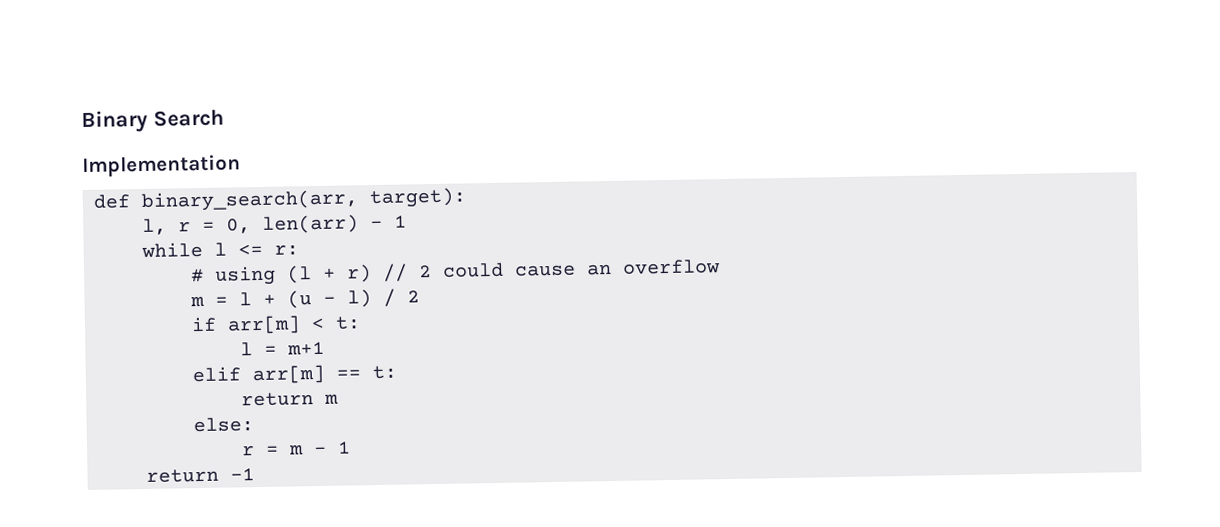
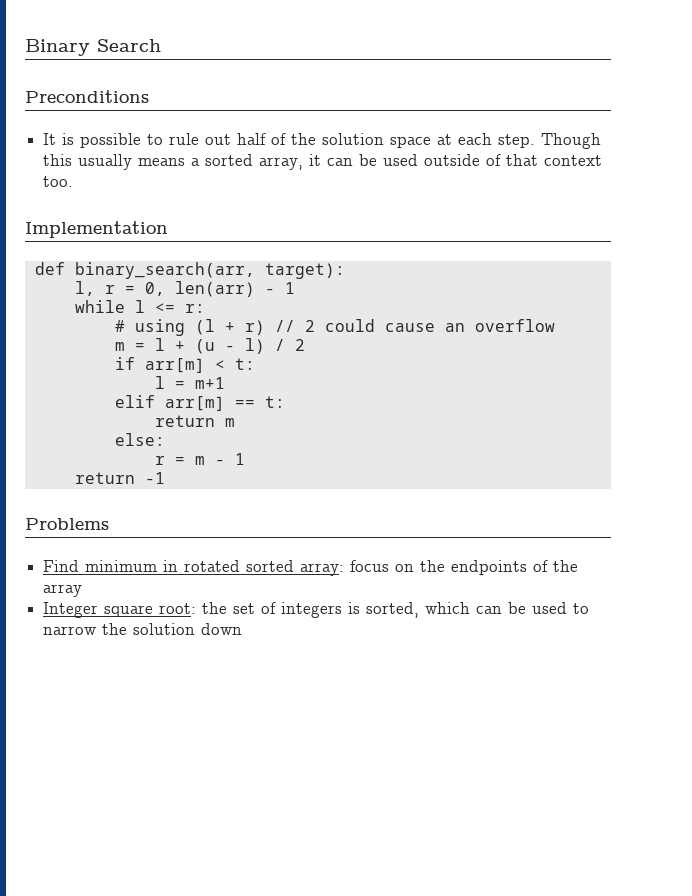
+ Preconditions
+ It is possible to rule out half of the solution space at each step. Though this usually means a sorted array, it can be used outside of that context too.
+ Problems
+ Find minimum in rotated sorted array: focus on the endpoints of the array
+ Integer square root: the set of integers is sorted, which can be used to narrow the solution down

